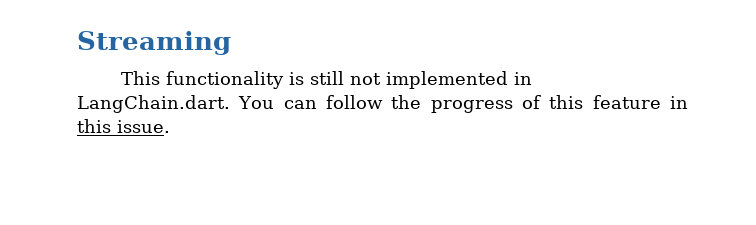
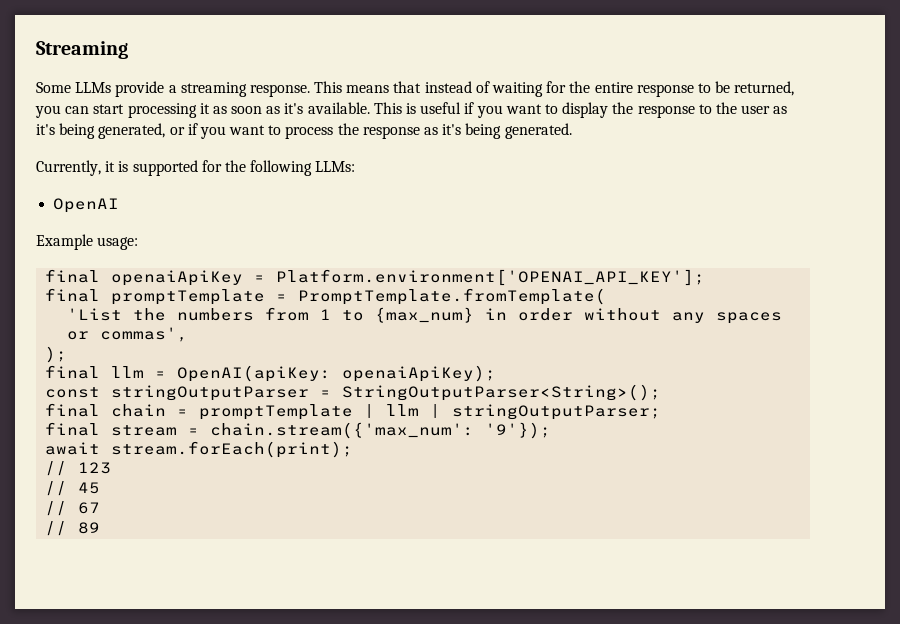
- This functionality is still not implemented in LangChain.dart. You can follow the progress of this feature in this issue.
+ Some LLMs provide a streaming response. This means that instead of waiting for the entire response to be returned, you can start processing it as soon as it's available. This is useful if you want to display the response to the user as it's being generated, or if you want to process the response as it's being generated.
+ Currently, it is supported for the following LLMs:
+ OpenAI
+ Example usage:
+ final openaiApiKey = Platform.environment['OPENAI_API_KEY'];
+ final promptTemplate = PromptTemplate.fromTemplate(
+ 'List the numbers from 1 to {max_num} in order without any spaces or commas',
+ );
+ final llm = OpenAI(apiKey: openaiApiKey);
+ const stringOutputParser = StringOutputParser<String>();
+ final chain = promptTemplate | llm | stringOutputParser;
+ final stream = chain.stream({'max_num': '9'});
+ await stream.forEach(print);
+ // 123
+ // 45
+ // 67
+ // 89

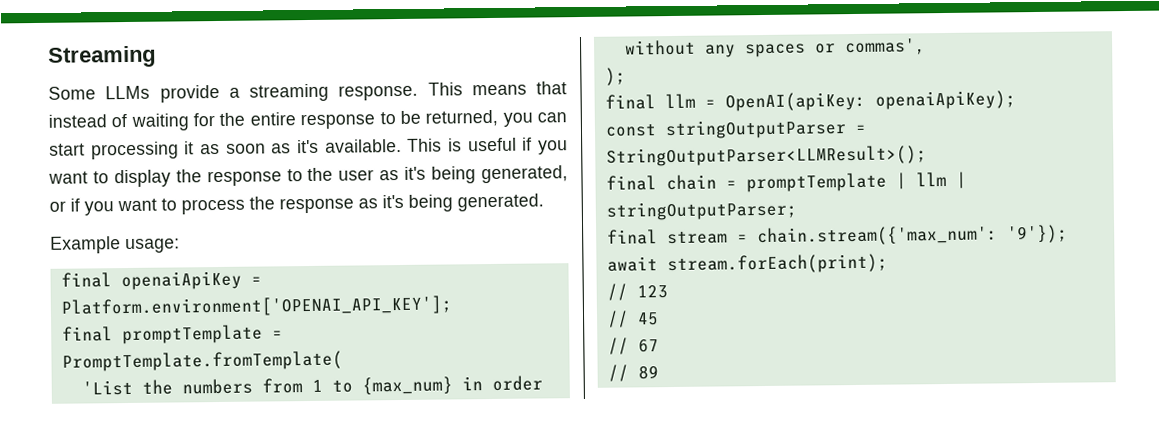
- Currently, it is supported for the following LLMs:
- OpenAI
- const stringOutputParser = StringOutputParser<String>();
+ const stringOutputParser = StringOutputParser<LLMResult>();

